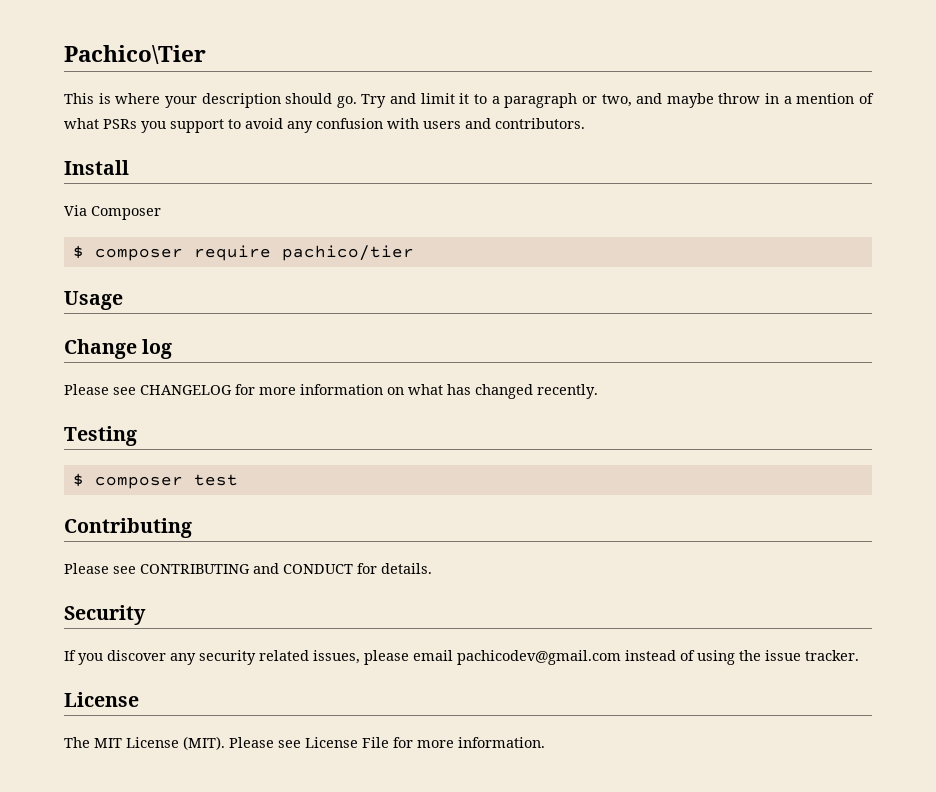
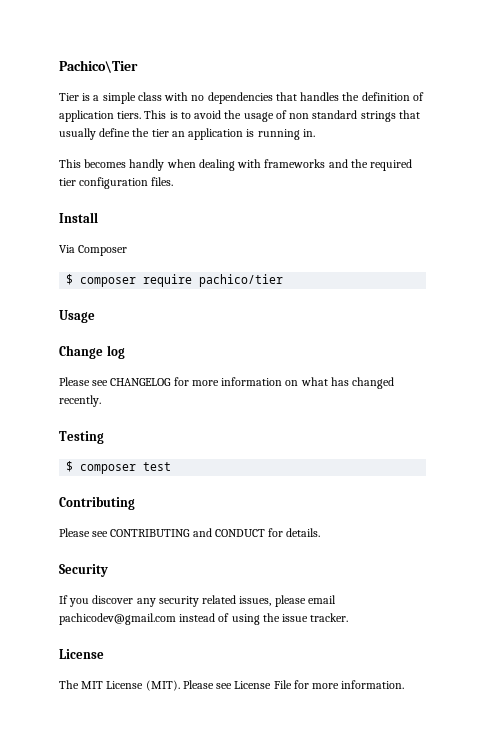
- This is where your description should go. Try and limit it to a paragraph or two, and maybe throw in a mention of what PSRs you support to avoid any confusion with users and contributors.
+ Tier is a simple class with no dependencies that handles the definition of application tiers. This is to avoid the usage of non standard strings that usually define the tier an application is running in.
+ This becomes handly when dealing with frameworks and the required tier configuration files.

